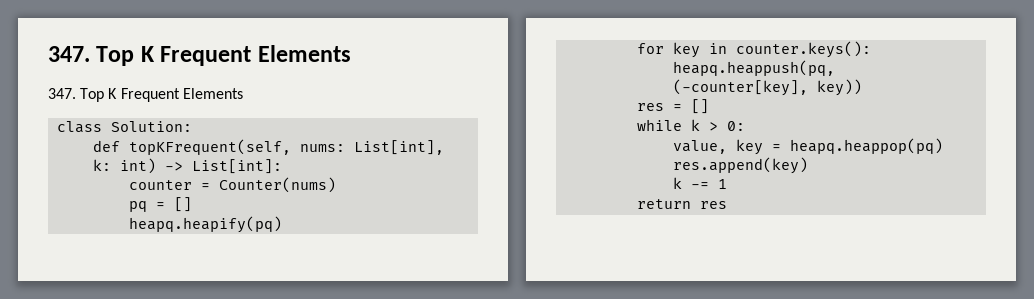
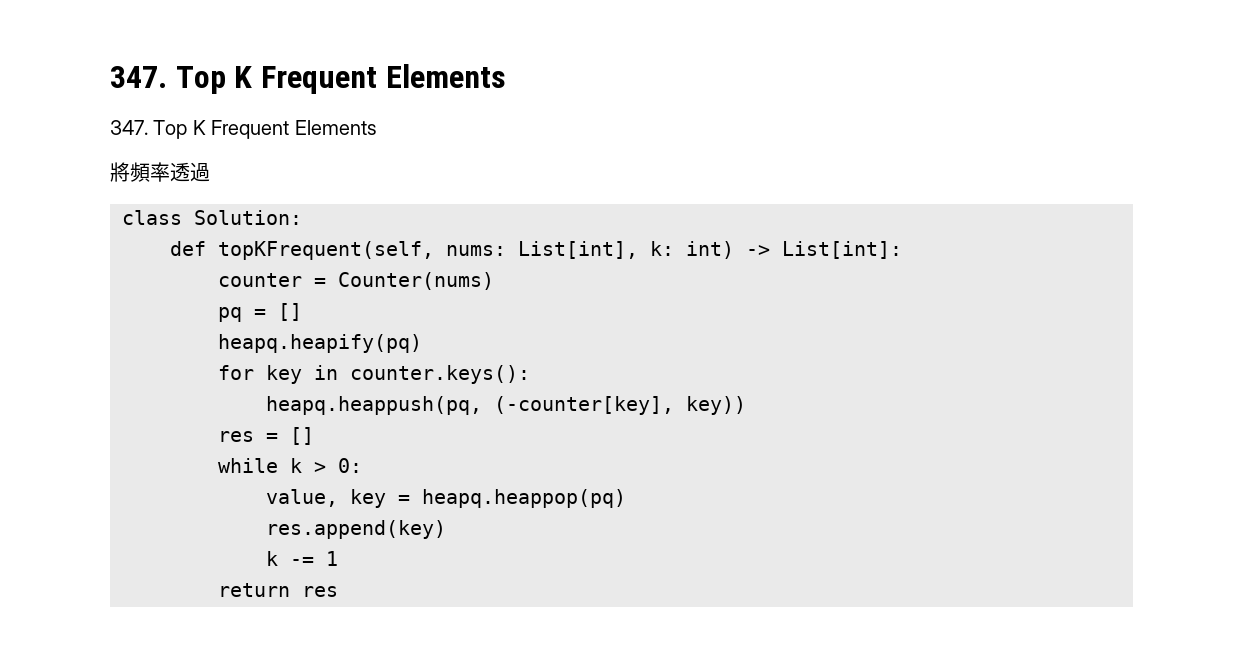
+ 將頻率透過

